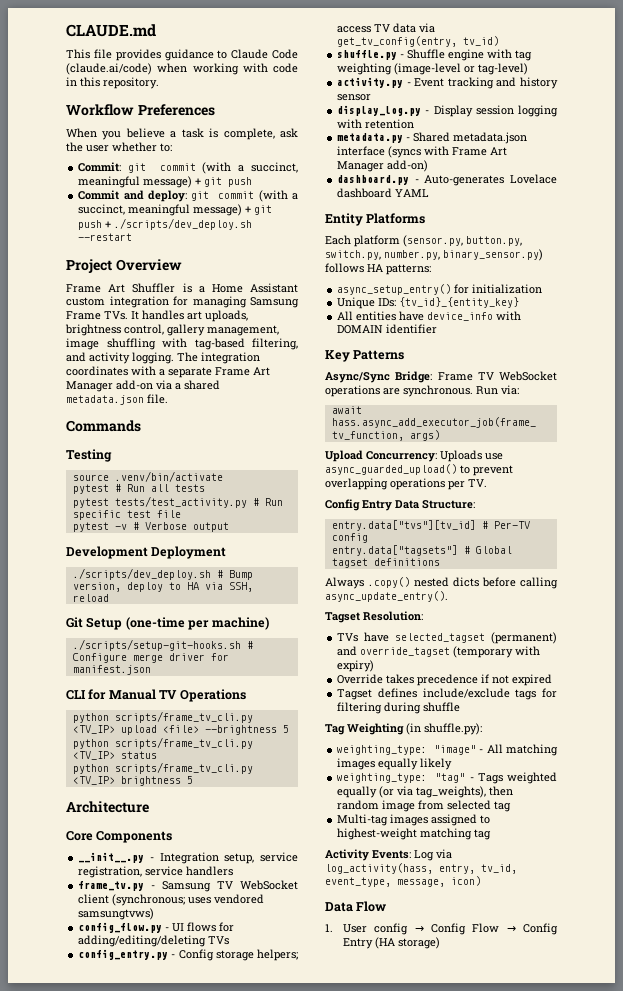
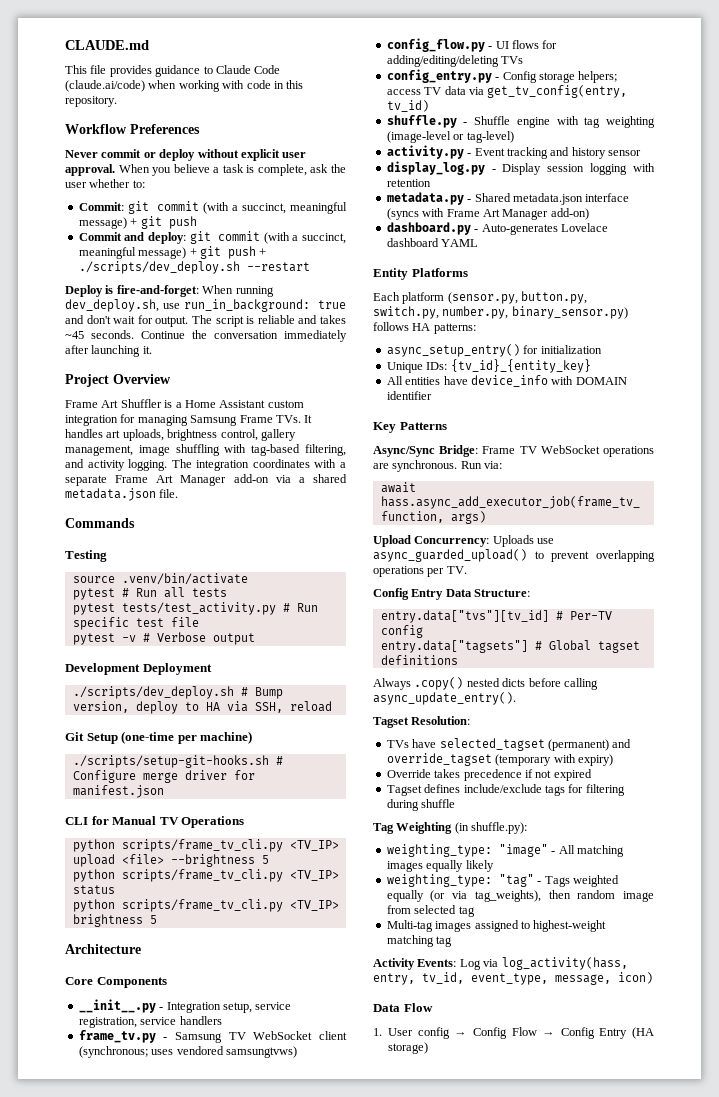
+ Never commit or deploy without explicit user approval.
+ Deploy is fire-and-forget: When running dev_deploy.sh, use run_in_background: true and don't wait for output. The script is reliable and takes ~45 seconds. Continue the conversation immediately after launching it.

